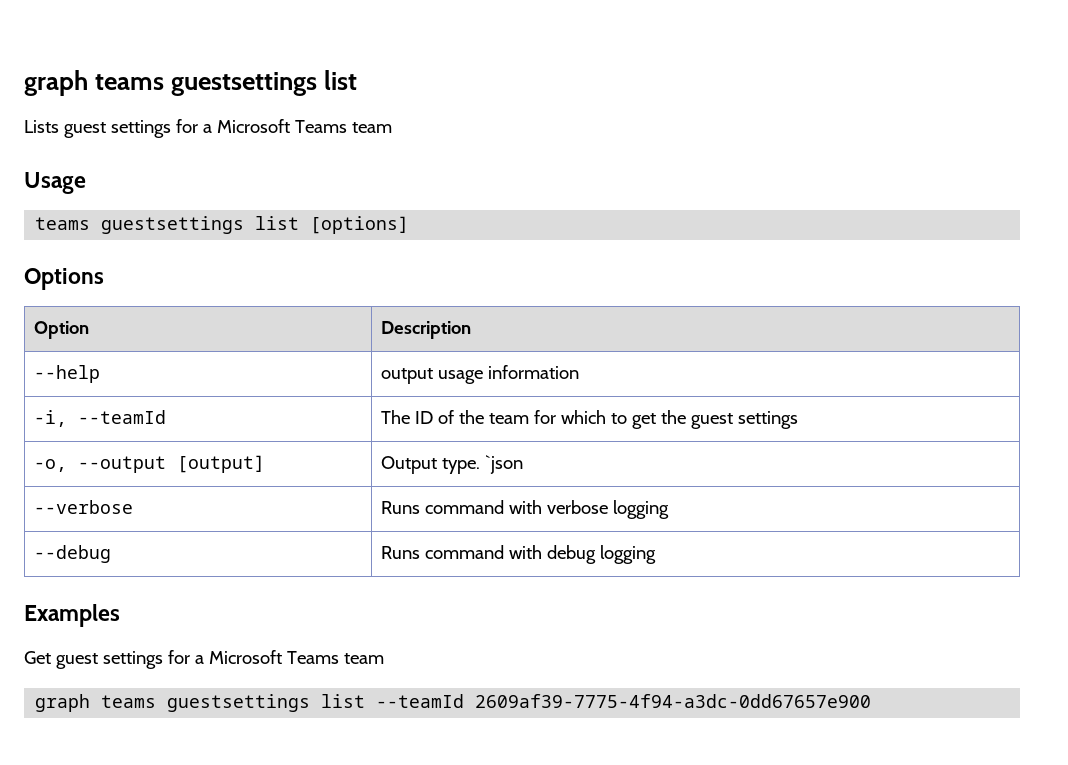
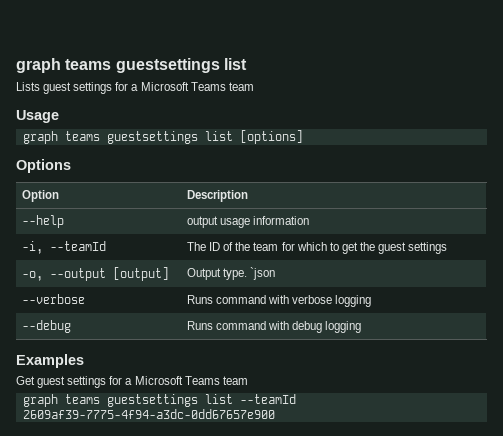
- teams guestsettings list [options]
+ graph teams guestsettings list [options]

